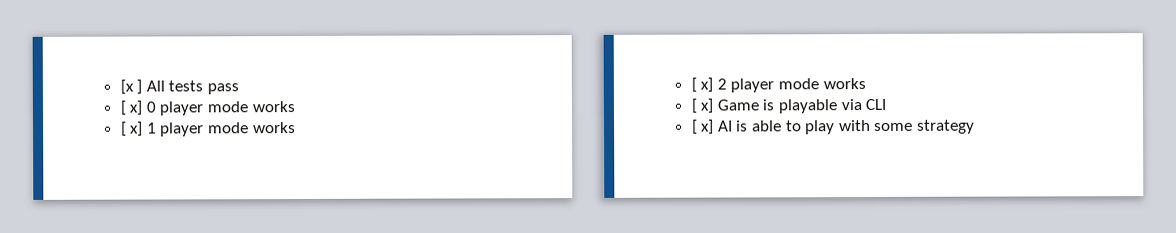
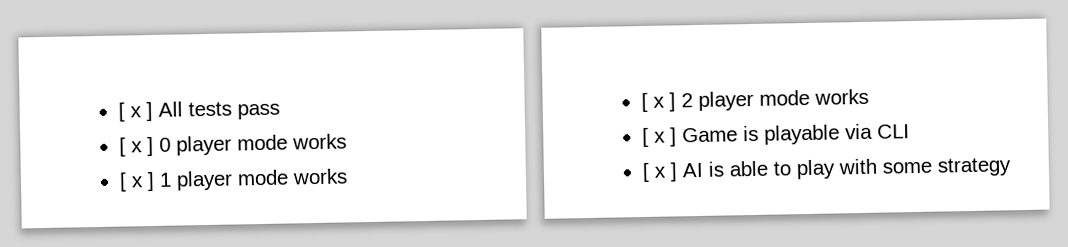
- [x ] All tests pass
+ [ x ] All tests pass
- [ x] 0 player mode works
+ [ x ] 0 player mode works
- [ x] 1 player mode works
+ [ x ] 1 player mode works
- [ x] 2 player mode works
+ [ x ] 2 player mode works
- [ x] Game is playable via CLI
+ [ x ] Game is playable via CLI
- [ x] AI is able to play with some strategy
+ [ x ] AI is able to play with some strategy

